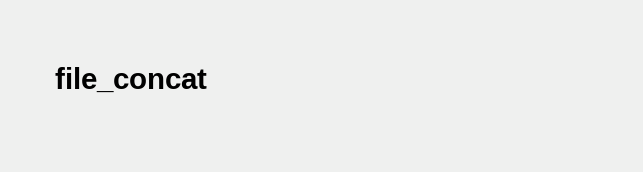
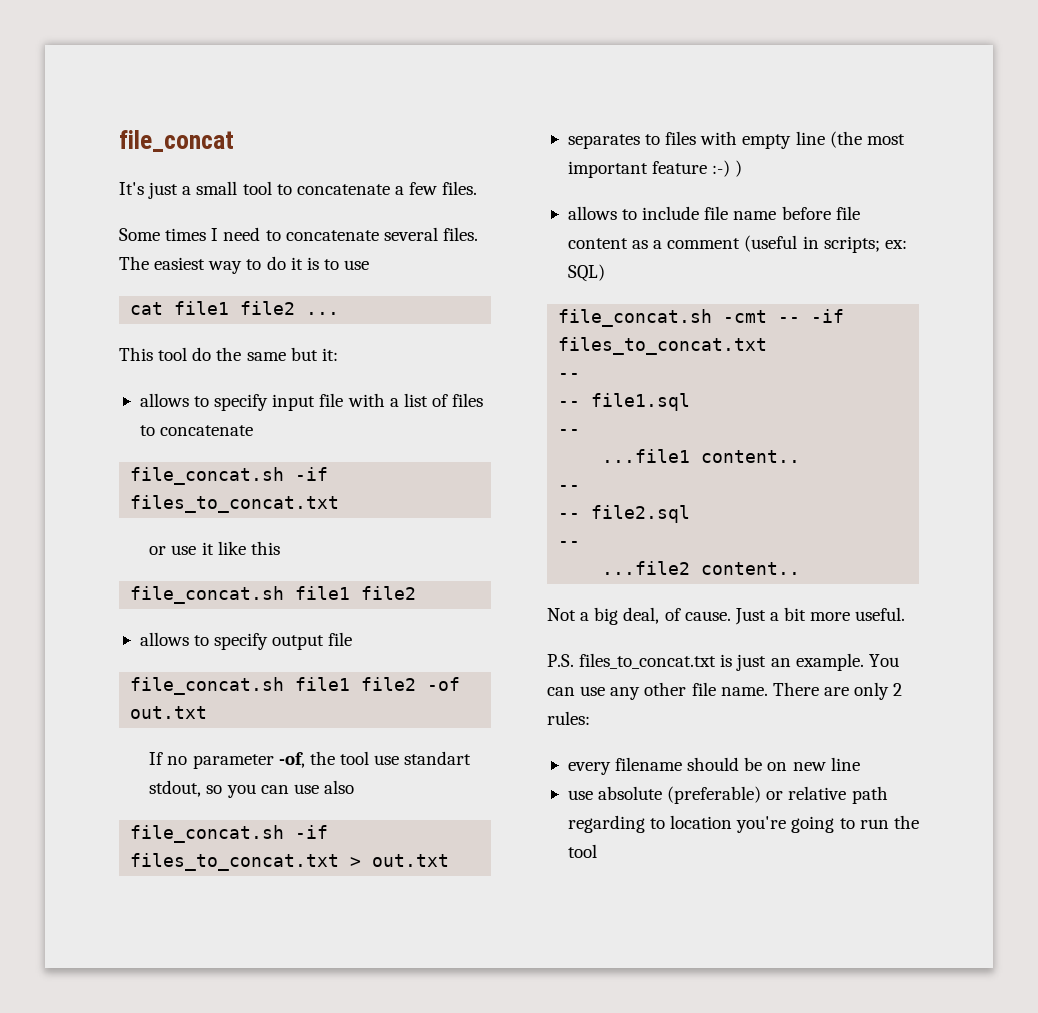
+ It's just a small tool to concatenate a few files.
+ Some times I need to concatenate several files. The easiest way to do it is to use
+ cat file1 file2 ...
+ This tool do the same but it:
+ allows to specify input file with a list of files to concatenate
+ file_concat.sh -if files_to_concat.txt
+ or use it like this
+ file_concat.sh file1 file2
+ allows to specify output file
+ file_concat.sh file1 file2 -of out.txt
+ If no parameter -of, the tool use standart stdout, so you can use also
+ file_concat.sh -if files_to_concat.txt > out.txt
+ separates to files with empty line (the most important feature :-) )
+ allows to include file name before file content as a comment (useful in scripts; ex: SQL)
+ file_concat.sh -cmt -- -if files_to_concat.txt
+ --
+ -- file1.sql
+ --
+ ...file1 content..
+ --
+ -- file2.sql
+ --
+ ...file2 content..
+ Not a big deal, of cause. Just a bit more useful.
+ P.S. files_to_concat.txt is just an example. You can use any other file name. There are only 2 rules:
+ every filename should be on new line
+ use absolute (preferable) or relative path regarding to location you're going to run the tool

